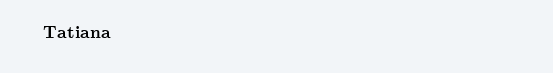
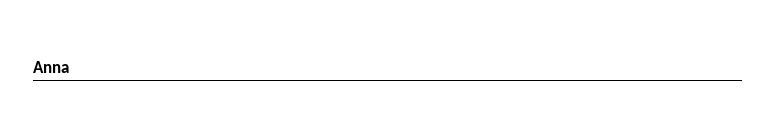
- Tatiana
+ Anna

